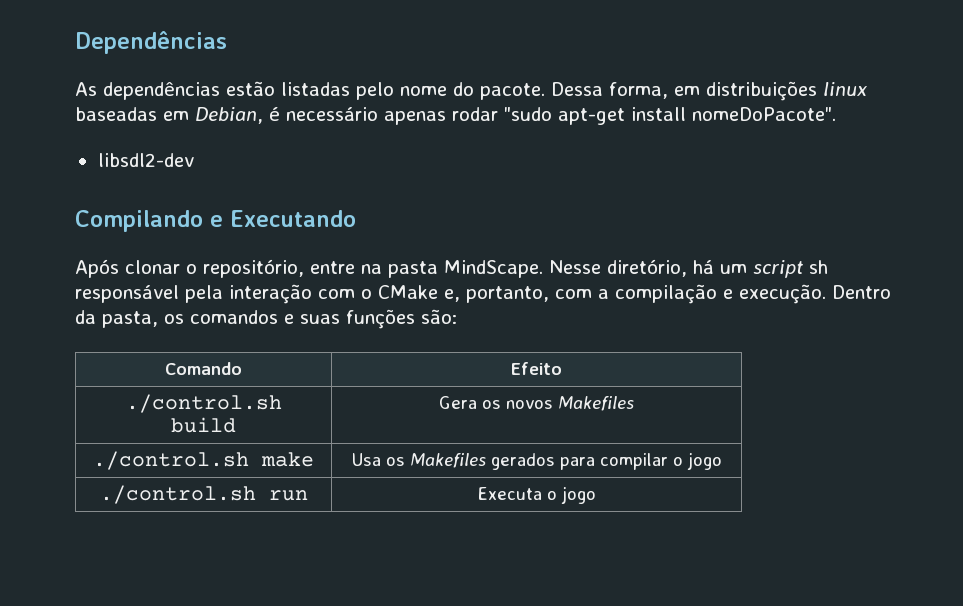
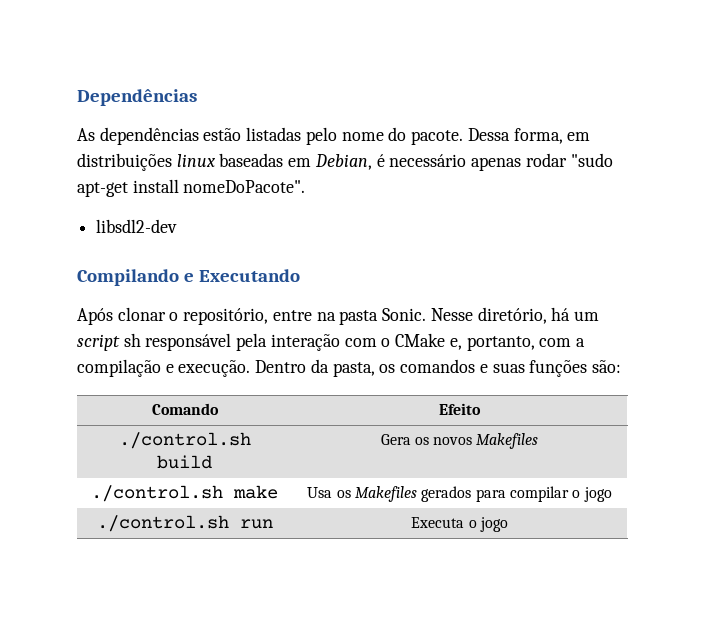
- Após clonar o repositório, entre na pasta MindScape.
+ Após clonar o repositório, entre na pasta Sonic.

